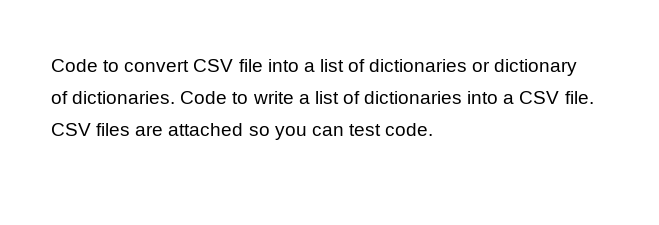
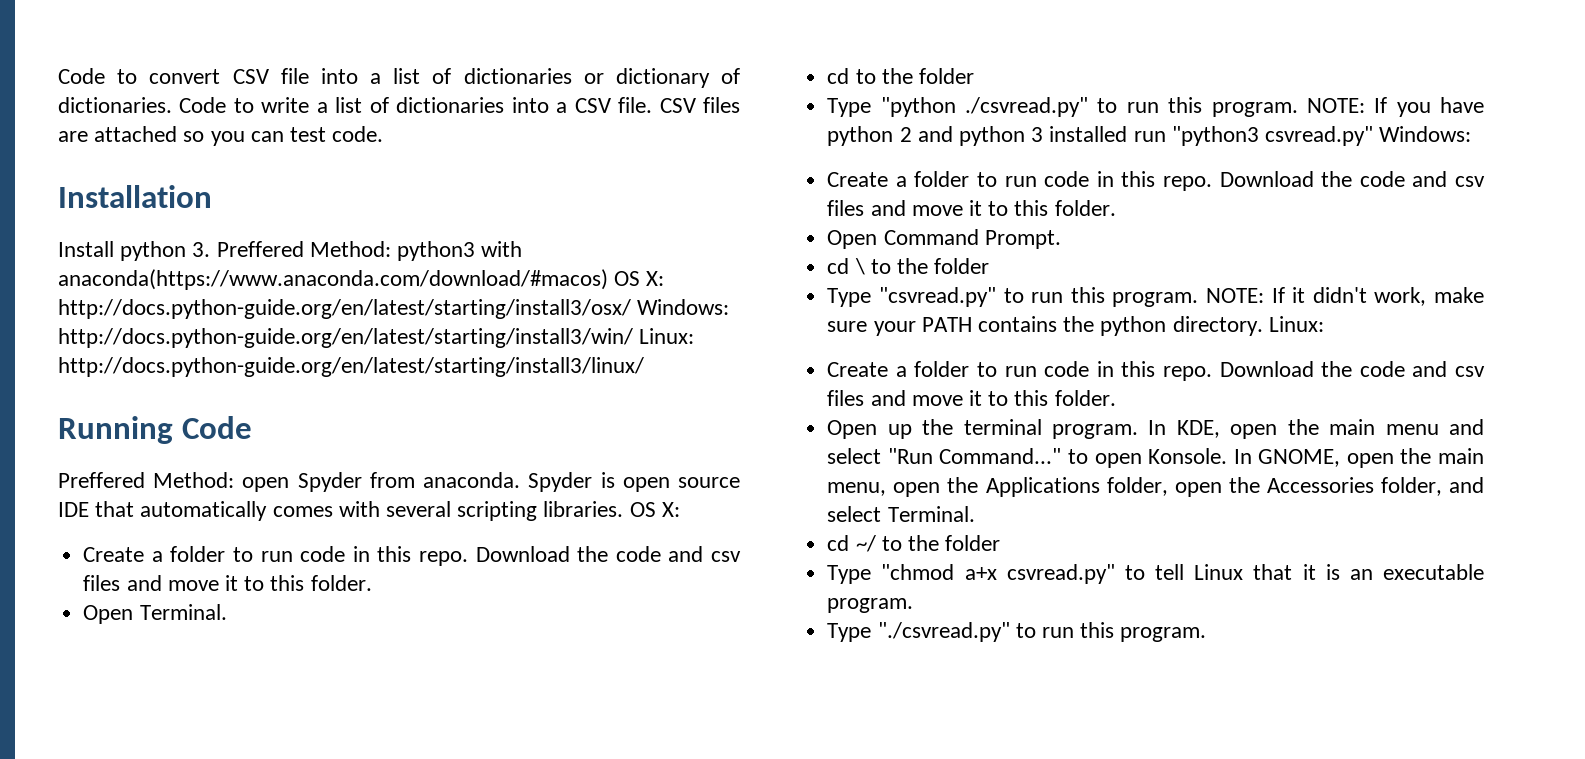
+ Installation
+ Install python 3. Preffered Method: python3 with anaconda(https://www.anaconda.com/download/#macos) OS X: http://docs.python-guide.org/en/latest/starting/install3/osx/ Windows: http://docs.python-guide.org/en/latest/starting/install3/win/ Linux: http://docs.python-guide.org/en/latest/starting/install3/linux/
+ Running Code
+ Preffered Method: open Spyder from anaconda. Spyder is open source IDE that automatically comes with several scripting libraries. OS X:
+ Create a folder to run code in this repo. Download the code and csv files and move it to this folder.
+ Open Terminal.
+ cd to the folder
+ Type "python ./csvread.py" to run this program. NOTE: If you have python 2 and python 3 installed run "python3 csvread.py" Windows:
+ Create a folder to run code in this repo. Download the code and csv files and move it to this folder.
+ Open Command Prompt.
+ cd \ to the folder
+ Type "csvread.py" to run this program. NOTE: If it didn't work, make sure your PATH contains the python directory. Linux:
+ Create a folder to run code in this repo. Download the code and csv files and move it to this folder.
+ Open up the terminal program. In KDE, open the main menu and select "Run Command..." to open Konsole. In GNOME, open the main menu, open the Applications folder, open the Accessories folder, and select Terminal.
+ cd ~/ to the folder
+ Type "chmod a+x csvread.py" to tell Linux that it is an executable program.
+ Type "./csvread.py" to run this program.

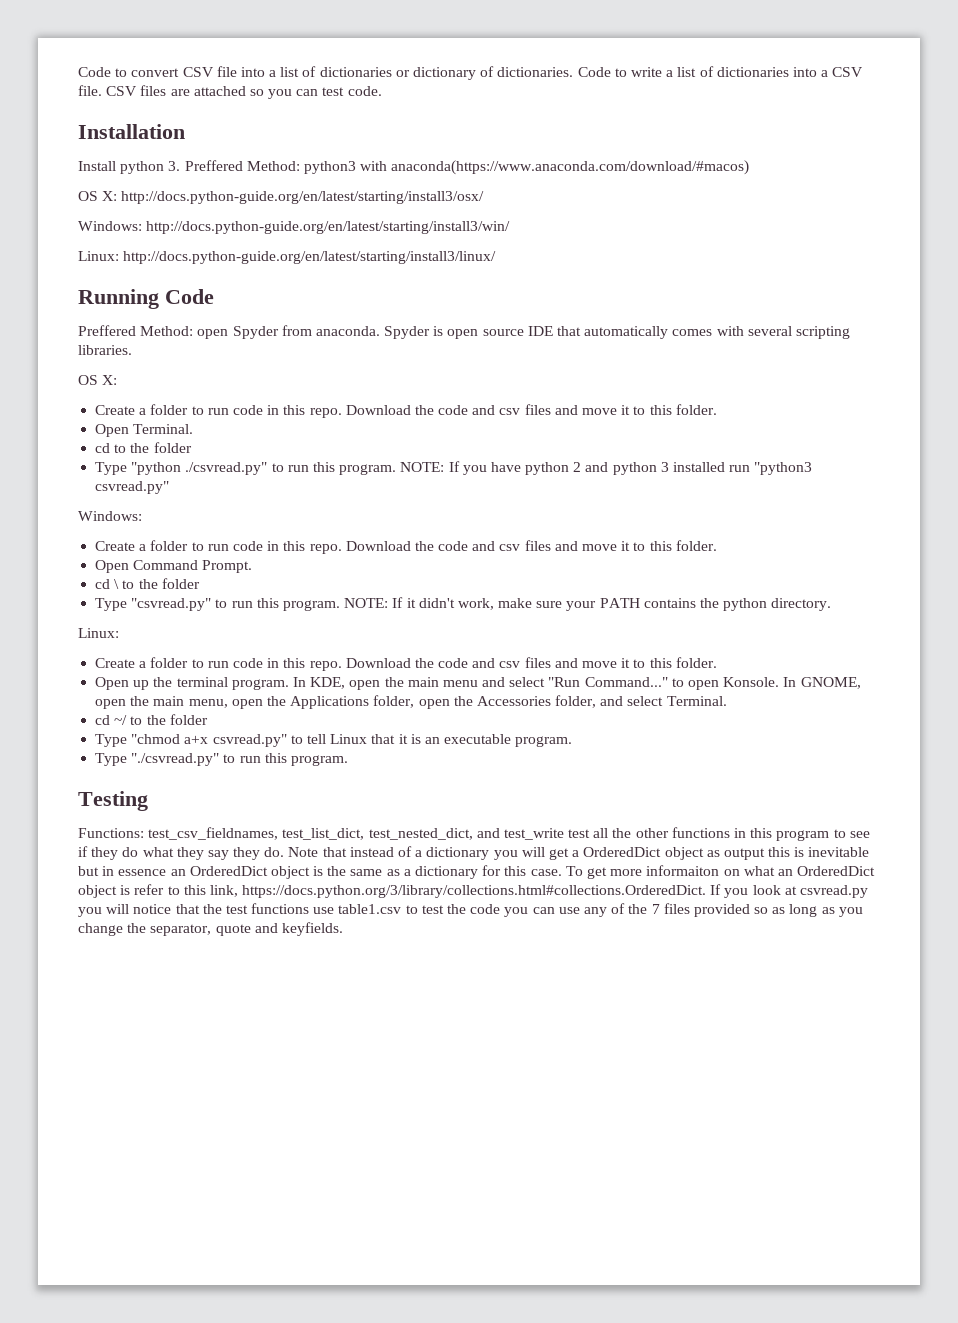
- Install python 3. Preffered Method: python3 with anaconda(https://www.anaconda.com/download/#macos) OS X: http://docs.python-guide.org/en/latest/starting/install3/osx/ Windows: http://docs.python-guide.org/en/latest/starting/install3/win/ Linux: http://docs.python-guide.org/en/latest/starting/install3/linux/
+ Install python 3. Preffered Method: python3 with anaconda(https://www.anaconda.com/download/#macos)
+ OS X: http://docs.python-guide.org/en/latest/starting/install3/osx/
+ Windows: http://docs.python-guide.org/en/latest/starting/install3/win/
+ Linux: http://docs.python-guide.org/en/latest/starting/install3/linux/
- Spyder is open source IDE that automatically comes with several scripting libraries. OS X:
+ Spyder is open source IDE that automatically comes with several scripting libraries.
+ OS X:
- NOTE: If you have python 2 and python 3 installed run "python3 csvread.py" Windows:
+ NOTE: If you have python 2 and python 3 installed run "python3 csvread.py"
+ Windows:
- NOTE: If it didn't work, make sure your PATH contains the python directory. Linux:
+ NOTE: If it didn't work, make sure your PATH contains the python directory.
+ Linux:
+ Testing
+ Functions: test_csv_fieldnames, test_list_dict, test_nested_dict, and test_write test all the other functions in this program to see if they do what they say they do. Note that instead of a dictionary you will get a OrderedDict object as output this is inevitable but in essence an OrderedDict object is the same as a dictionary for this case. To get more informaiton on what an OrderedDict object is refer to this link, https://docs.python.org/3/library/collections.html#collections.OrderedDict. If you look at csvread.py you will notice that the test functions use table1.csv to test the code you can use any of the 7 files provided so as long as you change the separator, quote and keyfields.

